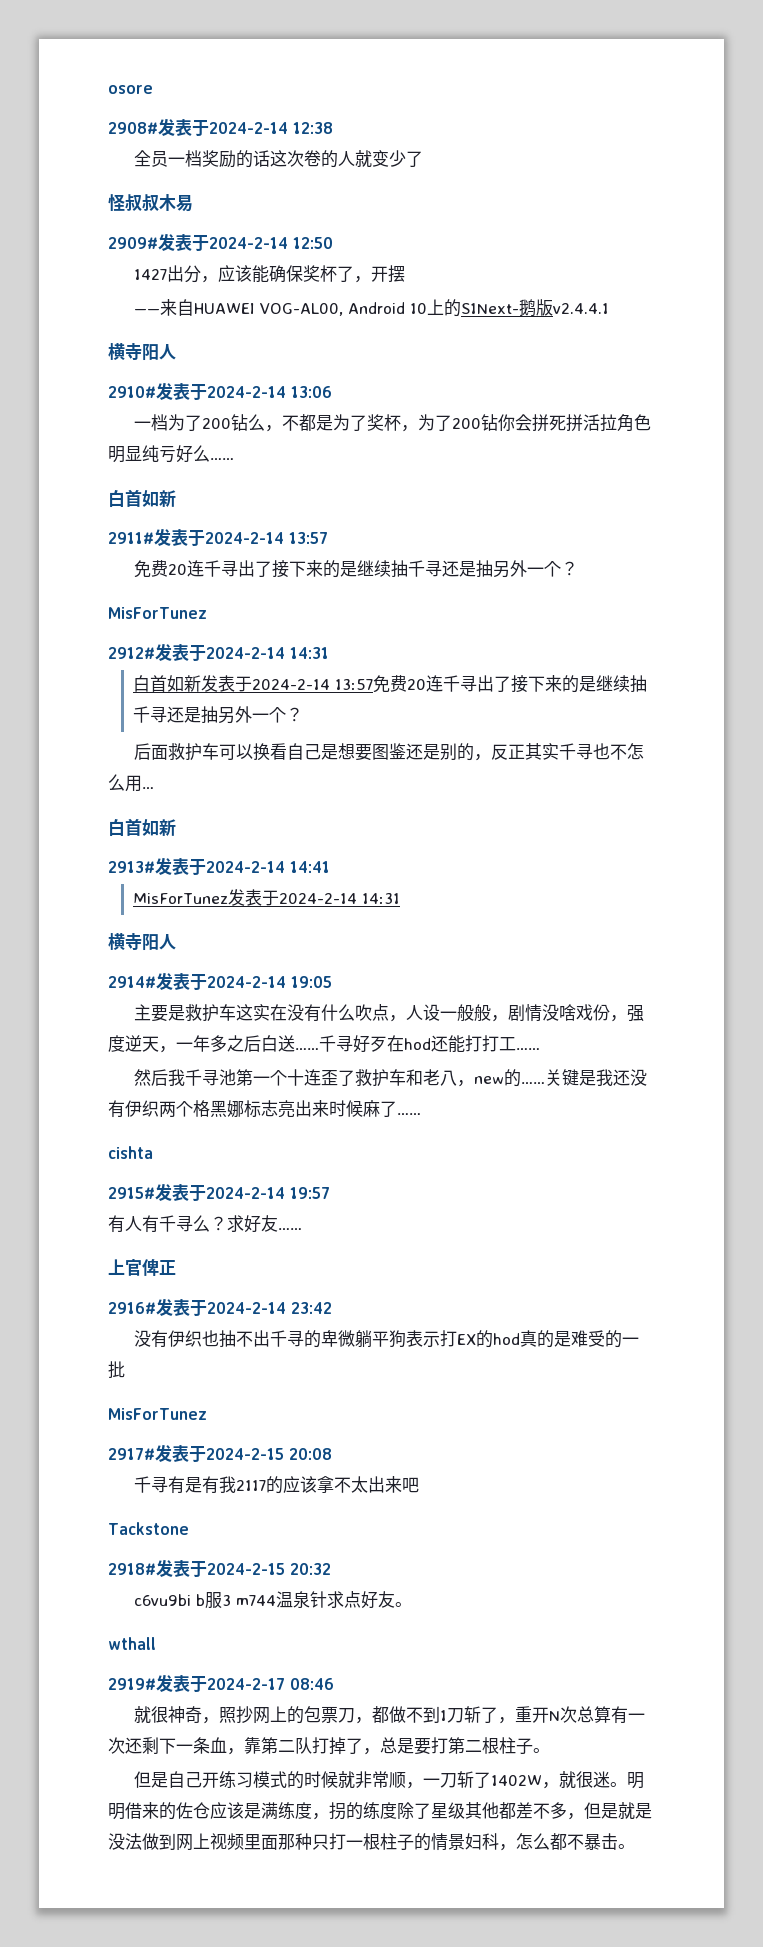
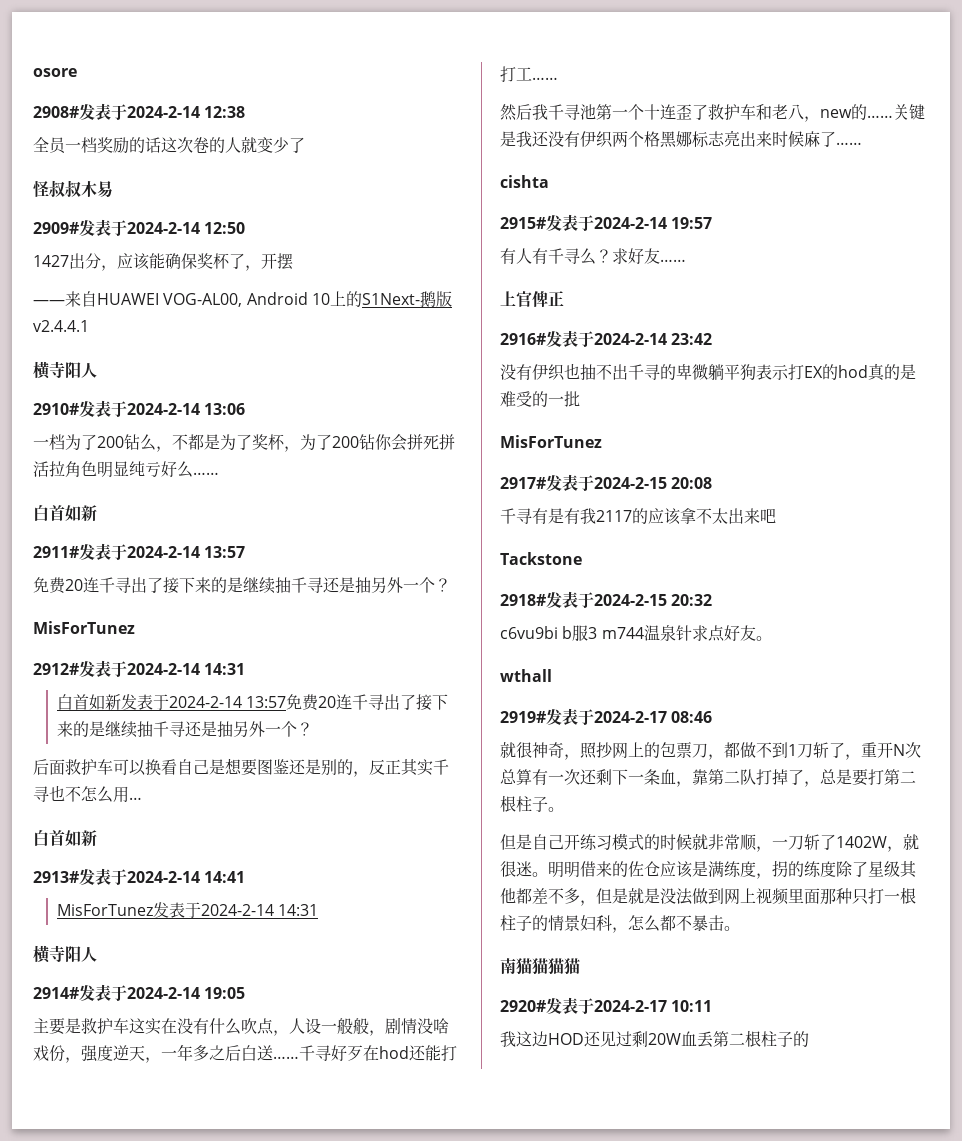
+ 南猫猫猫猫
+ 2920#发表于2024-2-17 10:11
+ 我这边HOD还见过剩20W血丢第二根柱子的

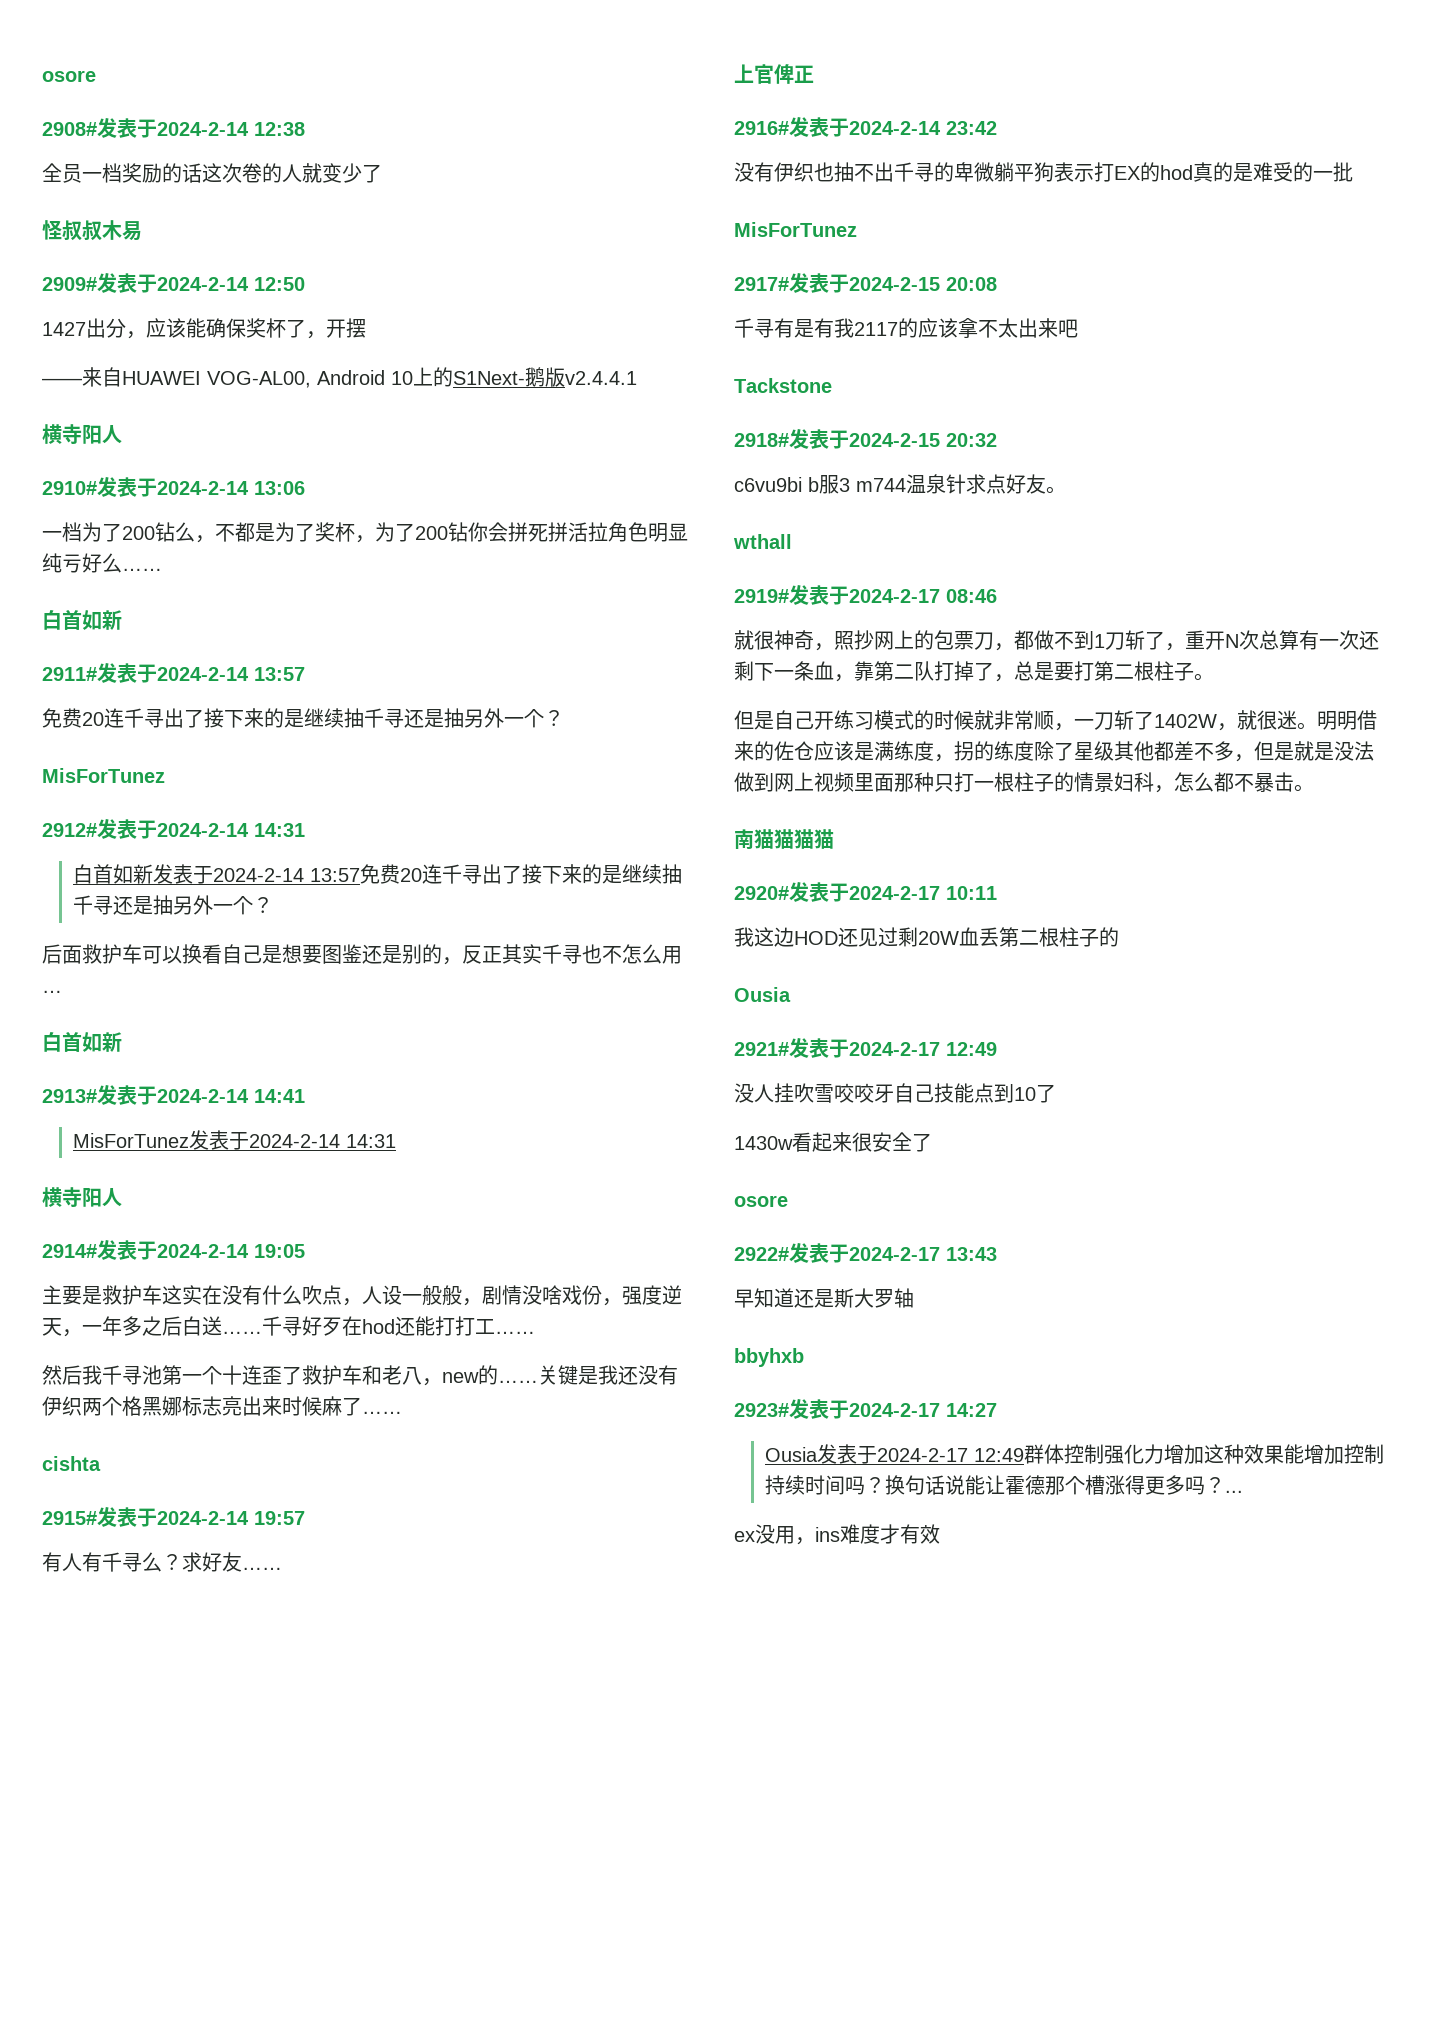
  我这边HOD还见过剩20W血丢第二根柱子的
+ Ousia
+ 2921#发表于2024-2-17 12:49
+ 没人挂吹雪咬咬牙自己技能点到10了
+ 1430w看起来很安全了
+ osore
+ 2922#发表于2024-2-17 13:43
+ 早知道还是斯大罗轴
+ bbyhxb
+ 2923#发表于2024-2-17 14:27
+ Ousia发表于2024-2-17 12:49群体控制强化力增加这种效果能增加控制持续时间吗？换句话说能让霍德那个槽涨得更多吗？...
+ ex没用，ins难度才有效

